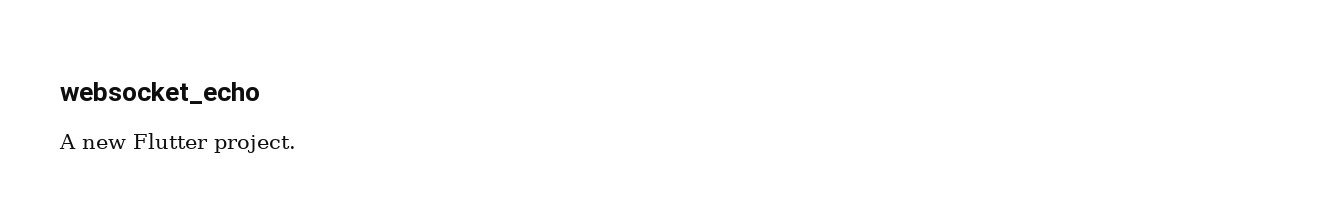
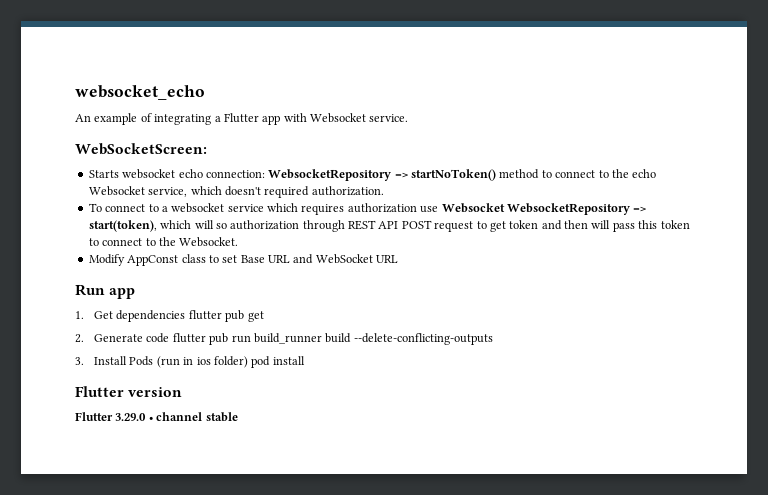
- A new Flutter project.
+ An example of integrating a Flutter app with Websocket service.
+ WebSocketScreen:
+ Starts websocket echo connection: WebsocketRepository => startNoToken() method to connect to the echo Websocket service, which doesn't required authorization.
+ To connect to a websocket service which requires authorization use Websocket WebsocketRepository => start(token), which will so authorization through REST API POST request to get token and then will pass this token to connect to the Websocket.
+ Modify AppConst class to set Base URL and WebSocket URL
+ Run app
+ 1. Get dependencies flutter pub get
+ 2. Generate code flutter pub run build_runner build --delete-conflicting-outputs
+ 3. Install Pods (run in ios folder) pod install
+ Flutter version
+ Flutter 3.29.0 • channel stable

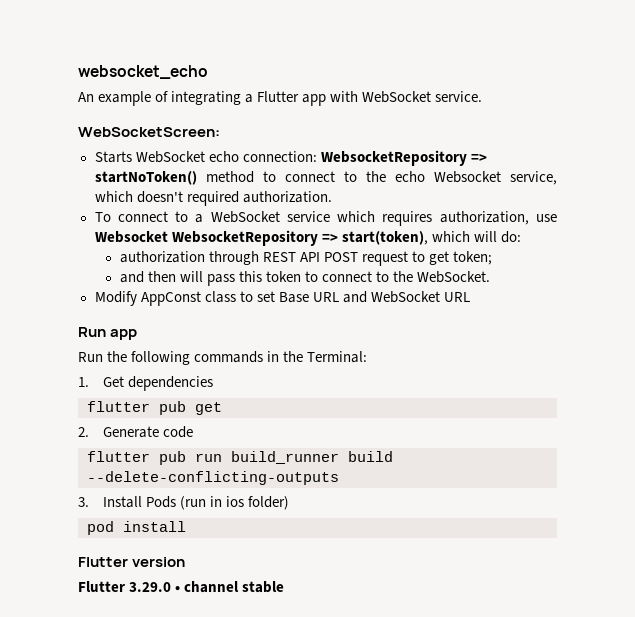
- An example of integrating a Flutter app with Websocket service.
+ An example of integrating a Flutter app with WebSocket service.
- Starts websocket echo connection: WebsocketRepository => startNoToken() method to connect to the echo Websocket service, which doesn't required authorization.
+ Starts WebSocket echo connection: WebsocketRepository => startNoToken() method to connect to the echo Websocket service, which doesn't required authorization.
- To connect to a websocket service which requires authorization use Websocket WebsocketRepository => start(token), which will so authorization through REST API POST request to get token and then will pass this token to connect to the Websocket.
+ To connect to a WebSocket service which requires authorization, use Websocket WebsocketRepository => start(token), which will do:
+ authorization through REST API POST request to get token;
+ and then will pass this token to connect to the WebSocket.
+ Run the following commands in the Terminal:
- 1. Get dependencies flutter pub get
+ 1. Get dependencies
+ flutter pub get
- 2. Generate code flutter pub run build_runner build --delete-conflicting-outputs
+ 2. Generate code
+ flutter pub run build_runner build --delete-conflicting-outputs
- 3. Install Pods (run in ios folder) pod install
+ 3. Install Pods (run in ios folder)
+ pod install

